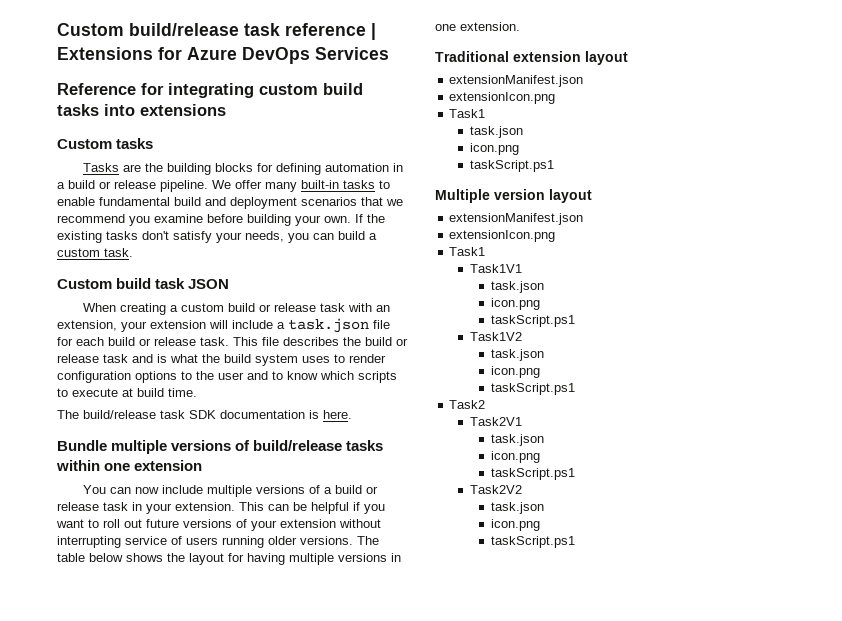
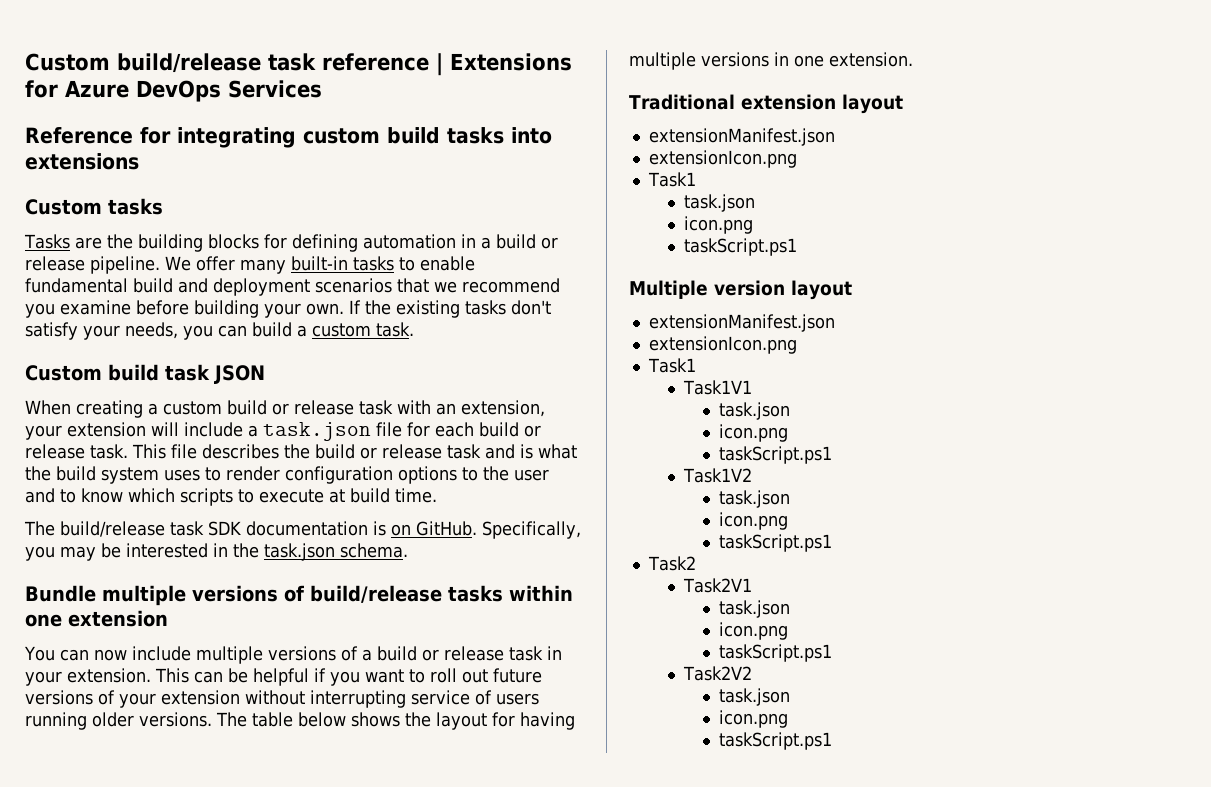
- The build/release task SDK documentation is here.
+ The build/release task SDK documentation is on GitHub. Specifically, you may be interested in the task.json schema.

